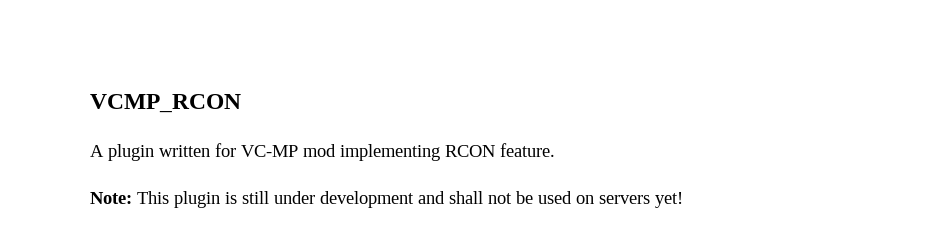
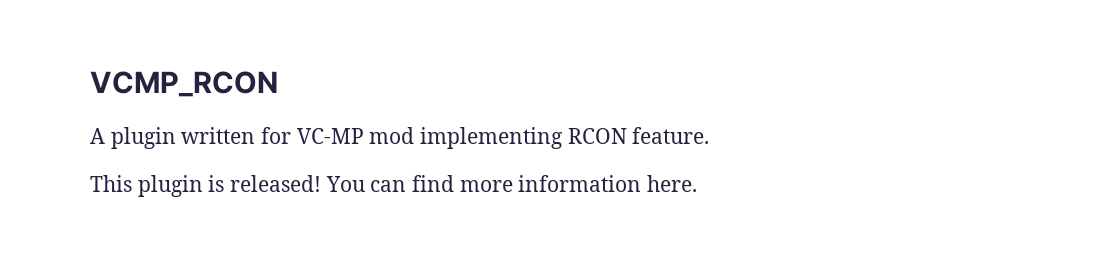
- Note: This plugin is still under development and shall not be used on servers yet!
+ This plugin is released! You can find more information here.

